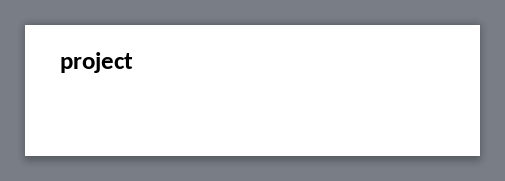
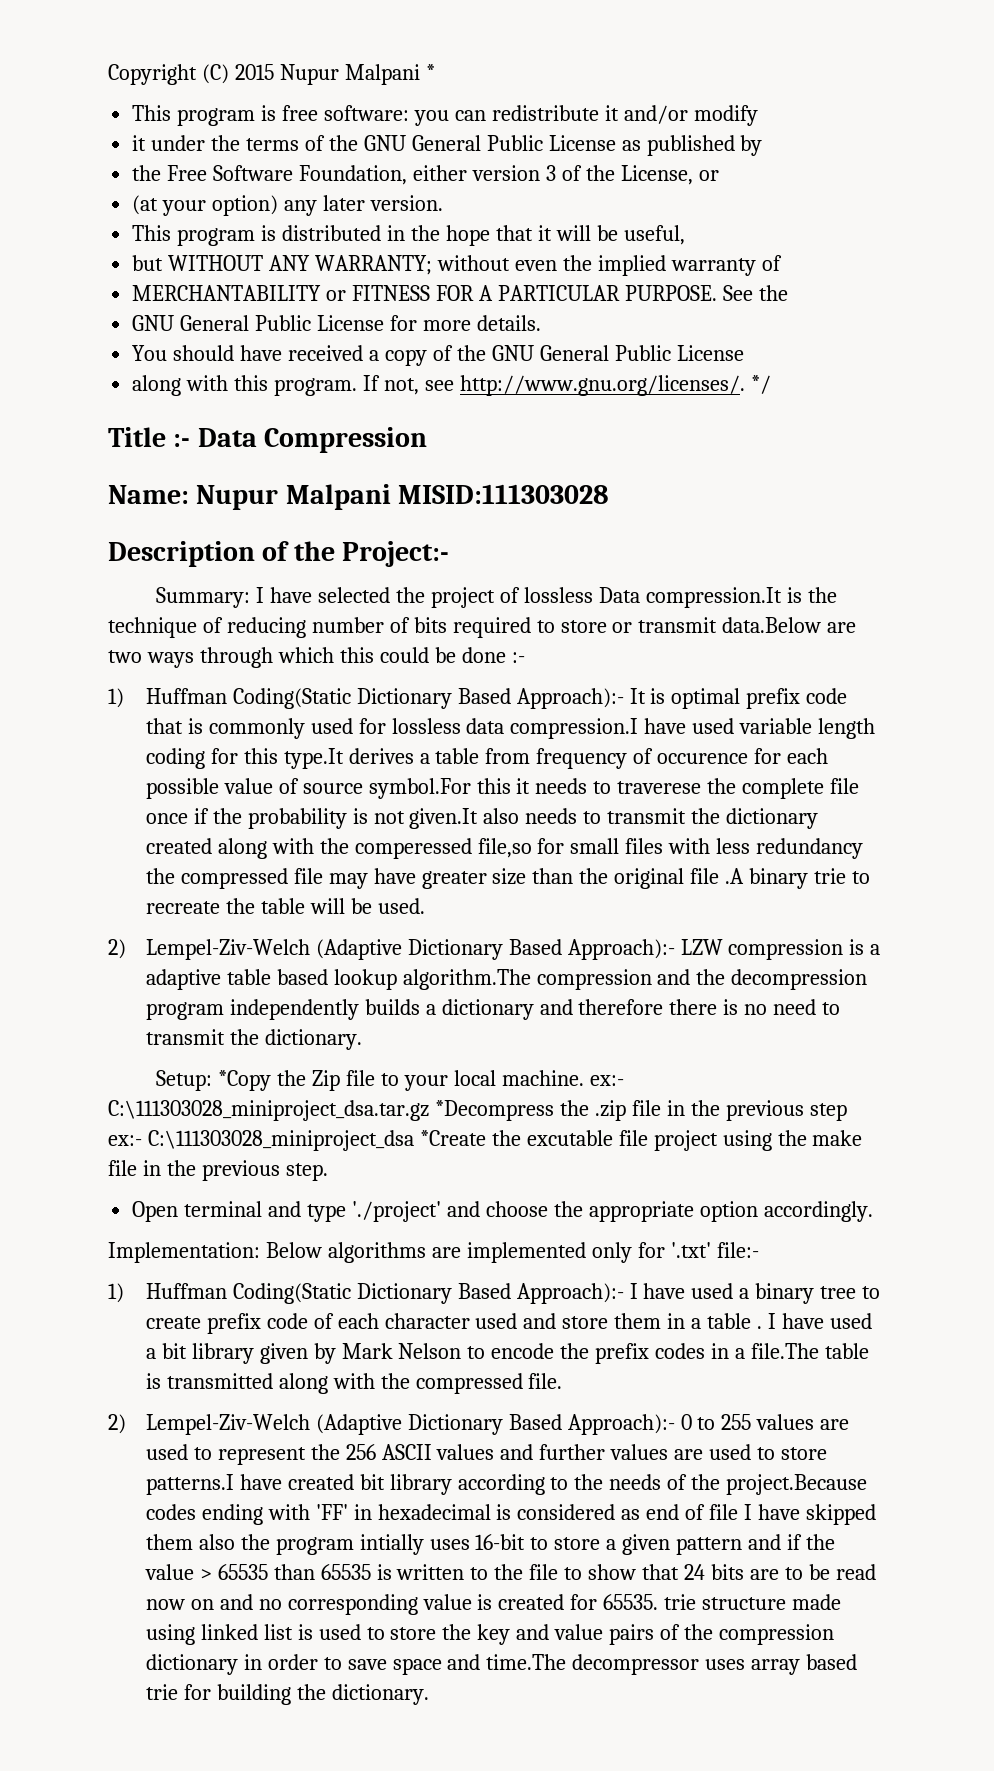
- project
+ Copyright (C) 2015 Nupur Malpani *
+ This program is free software: you can redistribute it and/or modify
+ it under the terms of the GNU General Public License as published by
+ the Free Software Foundation, either version 3 of the License, or
+ (at your option) any later version.
+ This program is distributed in the hope that it will be useful,
+ but WITHOUT ANY WARRANTY; without even the implied warranty of
+ MERCHANTABILITY or FITNESS FOR A PARTICULAR PURPOSE. See the
+ GNU General Public License for more details.
+ You should have received a copy of the GNU General Public License
+ along with this program. If not, see http://www.gnu.org/licenses/. */
+ Title :- Data Compression
+ Name: Nupur Malpani MISID:111303028
+ Description of the Project:-
+ Summary: I have selected the project of lossless Data compression.It is the technique of reducing number of bits required to store or transmit data.Below are two ways through which this could be done :-
+ 1) Huffman Coding(Static Dictionary Based Approach):- It is optimal prefix code that is commonly used for lossless data compression.I have used variable length coding for this type.It derives a table from frequency of occurence for each possible value of source symbol.For this it needs to traverese the complete file once if the probability is not given.It also needs to transmit the dictionary created along with the comperessed file,so for small files with less redundancy the compressed file may have greater size than the original file .A binary trie to recreate the table will be used.
+ 2) Lempel-Ziv-Welch (Adaptive Dictionary Based Approach):- LZW compression is a adaptive table based lookup algorithm.The compression and the decompression program independently builds a dictionary and therefore there is no need to transmit the dictionary.
+ Setup: *Copy the Zip file to your local machine. ex:- C:\111303028_miniproject_dsa.tar.gz *Decompress the .zip file in the previous step ex:- C:\111303028_miniproject_dsa *Create the excutable file project using the make file in the previous step.
+ Open terminal and type './project' and choose the appropriate option accordingly.
+ Implementation: Below algorithms are implemented only for '.txt' file:-
+ 1) Huffman Coding(Static Dictionary Based Approach):- I have used a binary tree to create prefix code of each character used and store them in a table . I have used a bit library given by Mark Nelson to encode the prefix codes in a file.The table is transmitted along with the compressed file.
+ 2) Lempel-Ziv-Welch (Adaptive Dictionary Based Approach):- 0 to 255 values are used to represent the 256 ASCII values and further values are used to store patterns.I have created bit library according to the needs of the project.Because codes ending with 'FF' in hexadecimal is considered as end of file I have skipped them also the program intially uses 16-bit to store a given pattern and if the value > 65535 than 65535 is written to the file to show that 24 bits are to be read now on and no corresponding value is created for 65535. trie structure made using linked list is used to store the key and value pairs of the compression dictionary in order to save space and time.The decompressor uses array based trie for building the dictionary.

